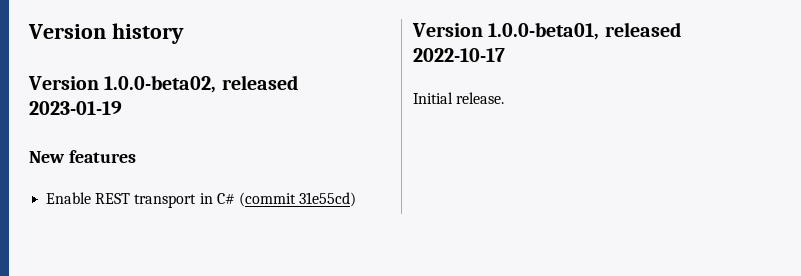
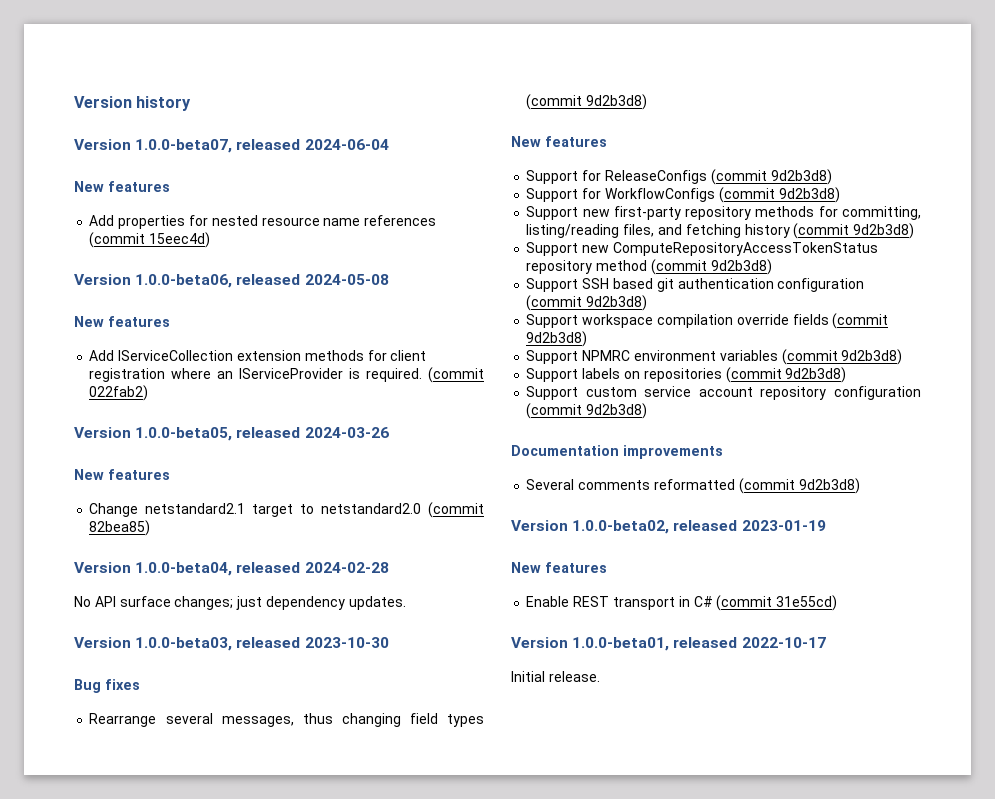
+ Version 1.0.0-beta07, released 2024-06-04
+ New features
+ Add properties for nested resource name references (commit 15eec4d)
+ Version 1.0.0-beta06, released 2024-05-08
+ New features
+ Add IServiceCollection extension methods for client registration where an IServiceProvider is required. (commit 022fab2)
+ Version 1.0.0-beta05, released 2024-03-26
+ New features
+ Change netstandard2.1 target to netstandard2.0 (commit 82bea85)
+ Version 1.0.0-beta04, released 2024-02-28
+ No API surface changes; just dependency updates.
+ Version 1.0.0-beta03, released 2023-10-30
+ Bug fixes
+ Rearrange several messages, thus changing field types (commit 9d2b3d8)
+ New features
+ Support for ReleaseConfigs (commit 9d2b3d8)
+ Support for WorkflowConfigs (commit 9d2b3d8)
+ Support new first-party repository methods for committing, listing/reading files, and fetching history (commit 9d2b3d8)
+ Support new ComputeRepositoryAccessTokenStatus repository method (commit 9d2b3d8)
+ Support SSH based git authentication configuration (commit 9d2b3d8)
+ Support workspace compilation override fields (commit 9d2b3d8)
+ Support NPMRC environment variables (commit 9d2b3d8)
+ Support labels on repositories (commit 9d2b3d8)
+ Support custom service account repository configuration (commit 9d2b3d8)
+ Documentation improvements
+ Several comments reformatted (commit 9d2b3d8)

